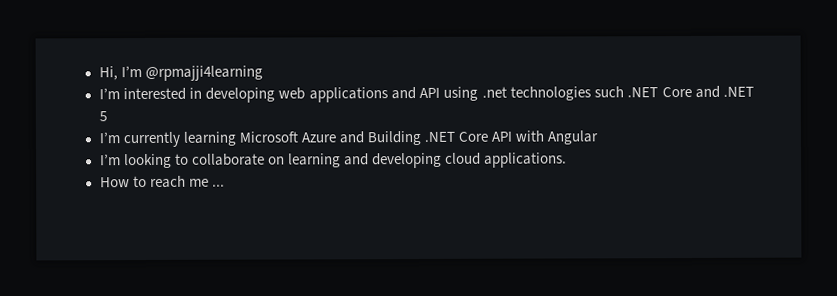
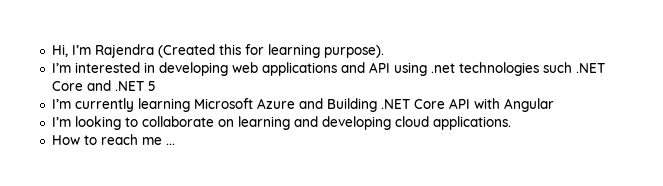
- Hi, I’m @rpmajji4learning
+ Hi, I’m Rajendra (Created this for learning purpose).

